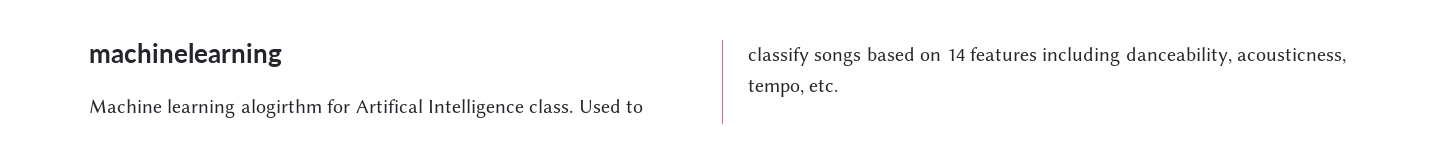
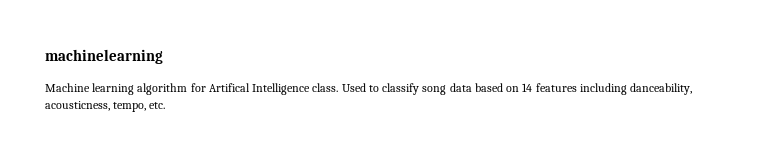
- Machine learning alogirthm for Artifical Intelligence class.
+ Machine learning algorithm for Artifical Intelligence class.
- Used to classify songs based on 14 features including danceability, acousticness, tempo, etc.
+ Used to classify song data based on 14 features including danceability, acousticness, tempo, etc.

